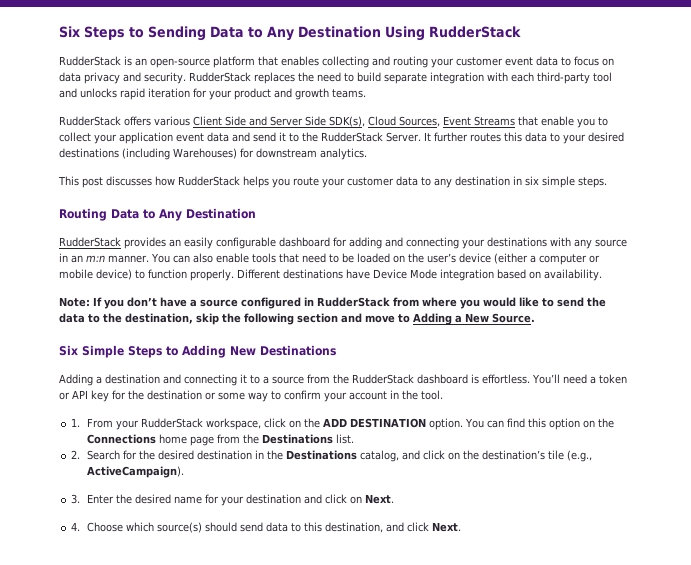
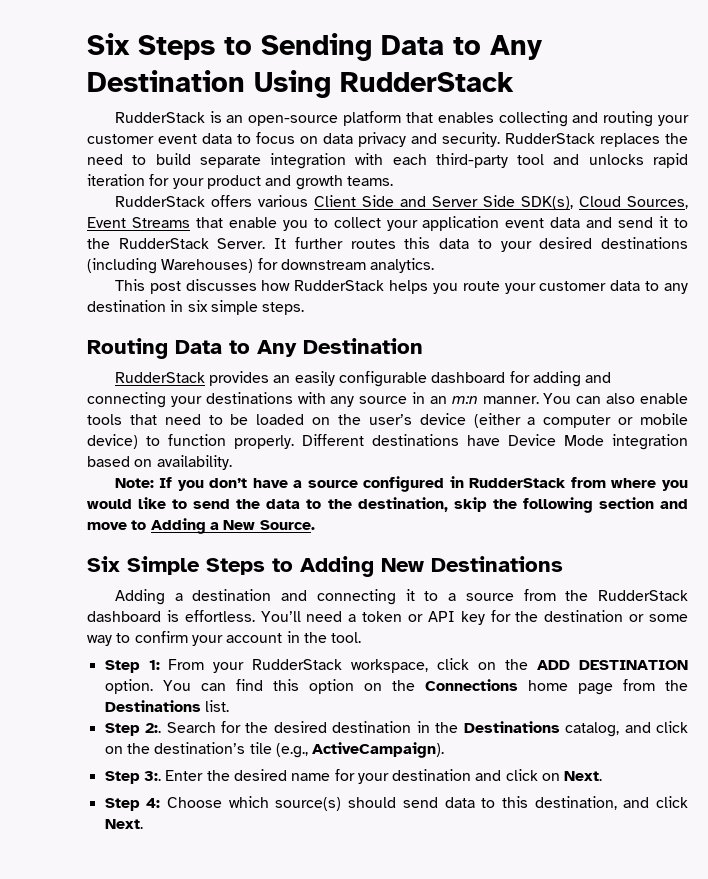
- 1. From your RudderStack workspace, click on the ADD DESTINATION option.
+ Step 1: From your RudderStack workspace, click on the ADD DESTINATION option.
- 2. Search for the desired destination in the Destinations catalog, and click on the destination’s tile (e.g., ActiveCampaign).
+ Step 2:. Search for the desired destination in the Destinations catalog, and click on the destination’s tile (e.g., ActiveCampaign).
- 3. Enter the desired name for your destination and click on Next.
+ Step 3:. Enter the desired name for your destination and click on Next.
- 4. Choose which source(s) should send data to this destination, and click Next.
+ Step 4: Choose which source(s) should send data to this destination, and click Next.

